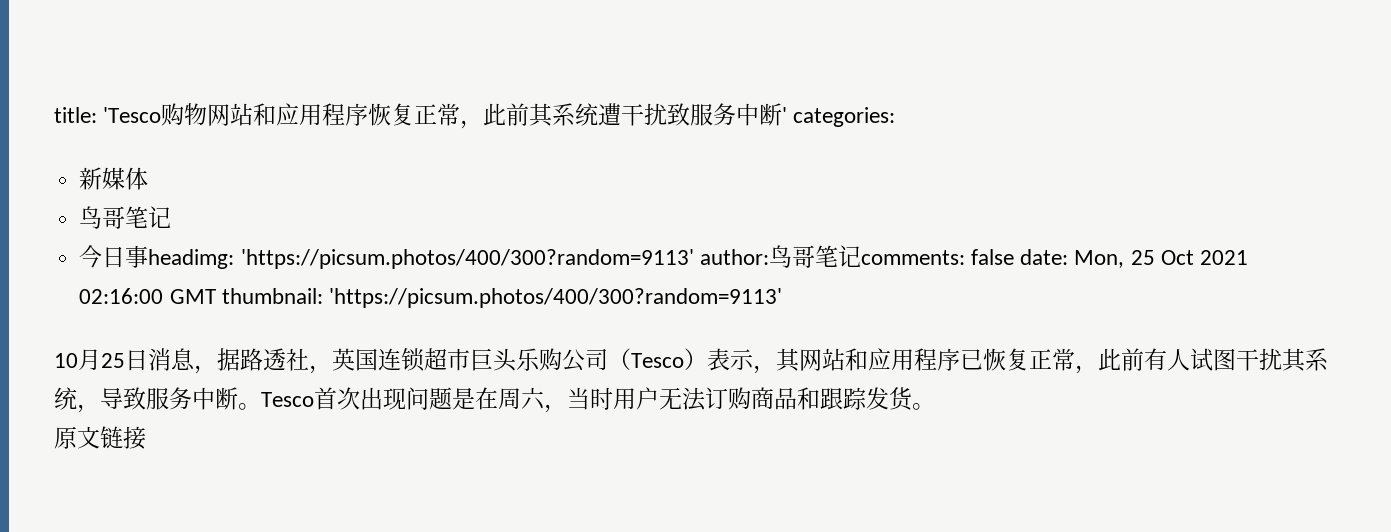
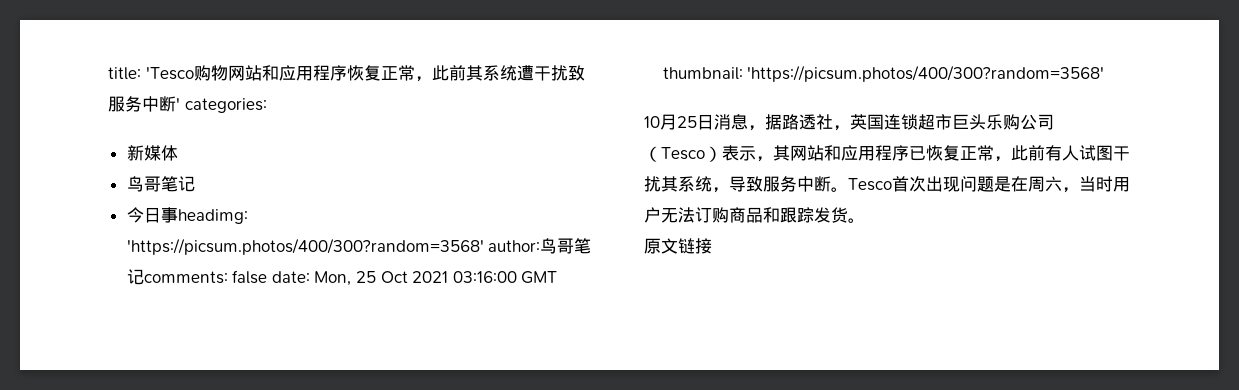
- 今日事headimg: 'https://picsum.photos/400/300?random=9113' author:鸟哥笔记comments: false date: Mon, 25 Oct 2021 02:16:00 GMT thumbnail: 'https://picsum.photos/400/300?random=9113'
+ 今日事headimg: 'https://picsum.photos/400/300?random=3568' author:鸟哥笔记comments: false date: Mon, 25 Oct 2021 03:16:00 GMT thumbnail: 'https://picsum.photos/400/300?random=3568'

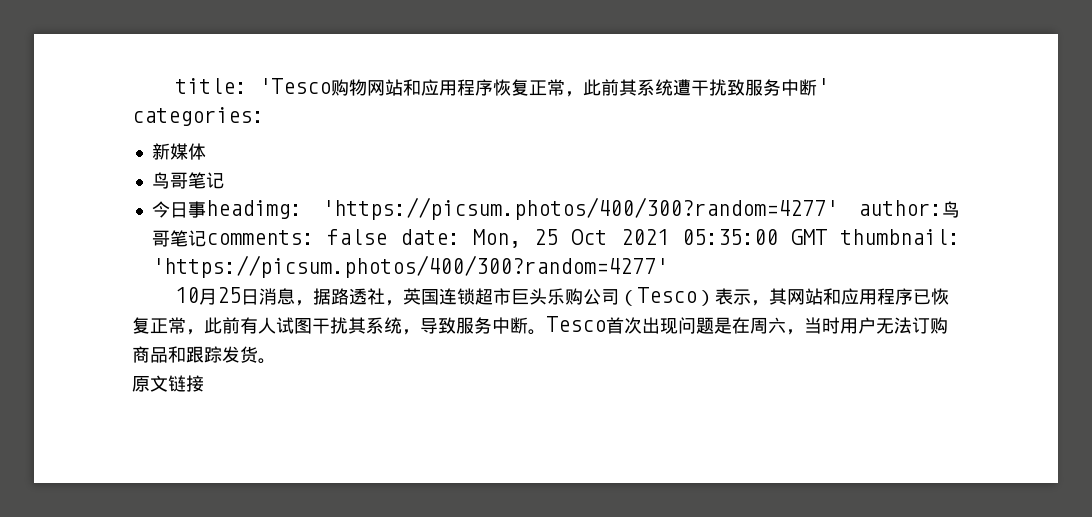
- 今日事headimg: 'https://picsum.photos/400/300?random=3568' author:鸟哥笔记comments: false date: Mon, 25 Oct 2021 03:16:00 GMT thumbnail: 'https://picsum.photos/400/300?random=3568'
+ 今日事headimg: 'https://picsum.photos/400/300?random=4277' author:鸟哥笔记comments: false date: Mon, 25 Oct 2021 05:35:00 GMT thumbnail: 'https://picsum.photos/400/300?random=4277'

